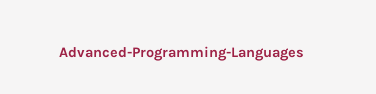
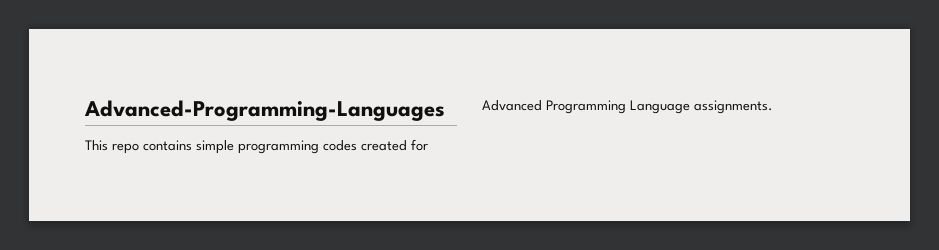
+ This repo contains simple programming codes created for Advanced Programming Language assignments.

